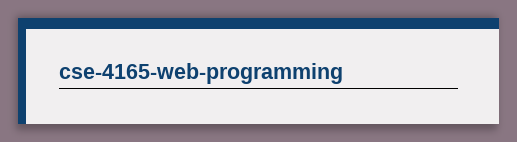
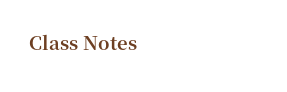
- cse-4165-web-programming
+ Class Notes

